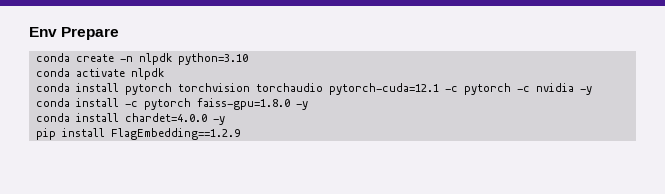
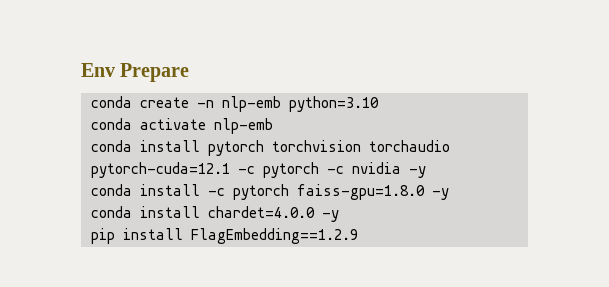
- conda create -n nlpdk python=3.10
+ conda create -n nlp-emb python=3.10
- conda activate nlpdk
+ conda activate nlp-emb

